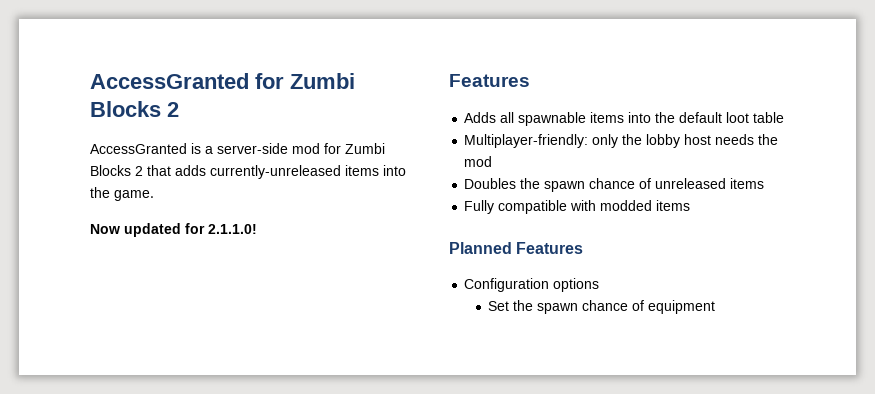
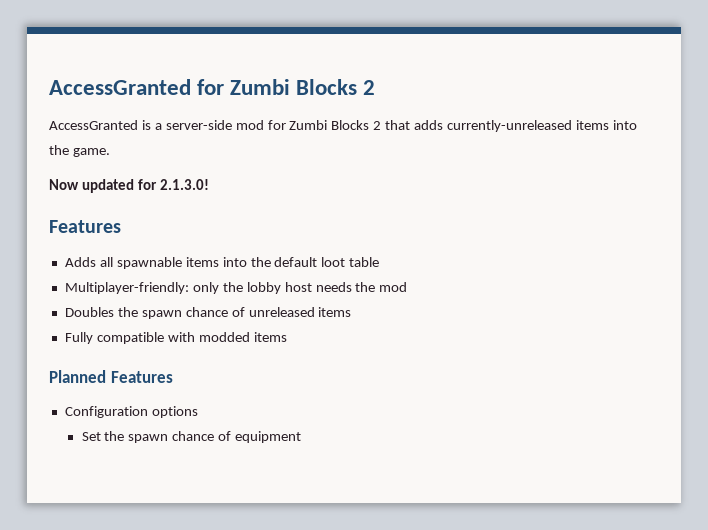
- Now updated for 2.1.1.0!
+ Now updated for 2.1.3.0!

